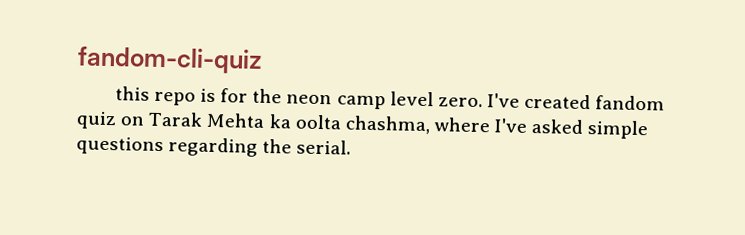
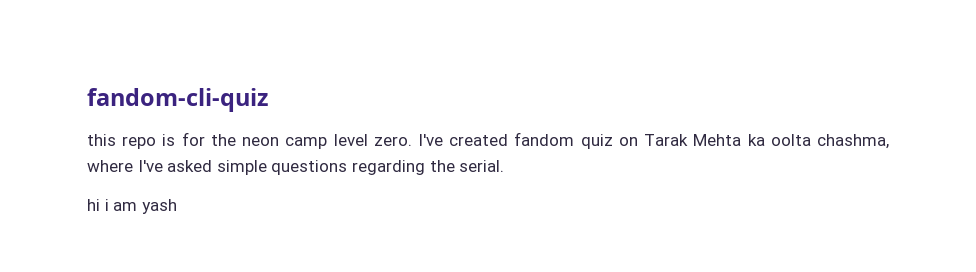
+ hi i am yash

